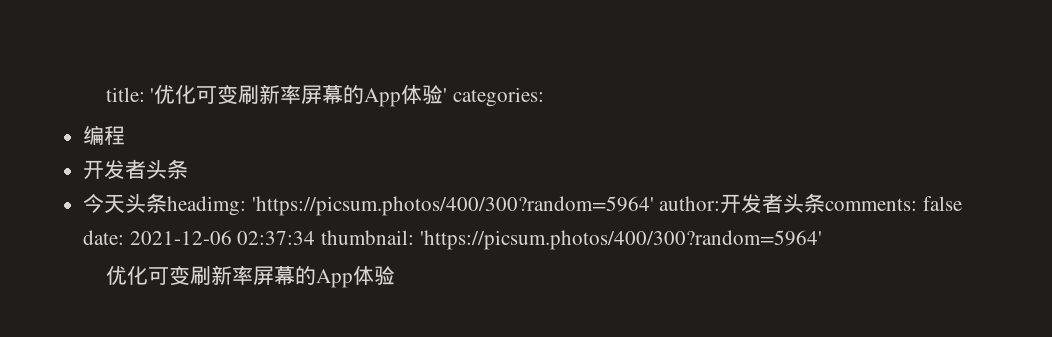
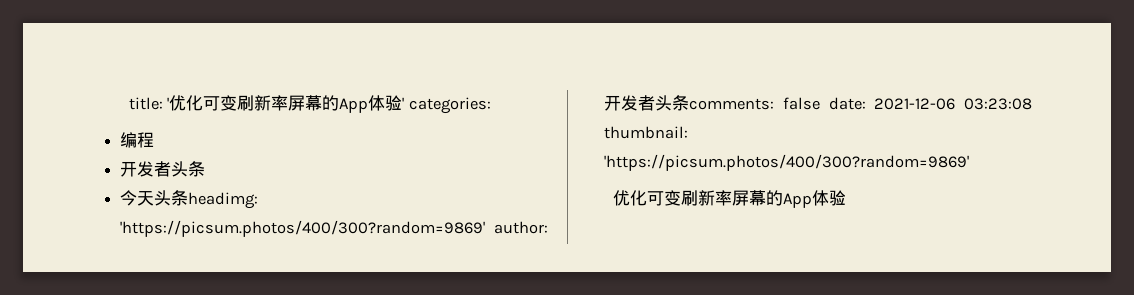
- 今天头条headimg: 'https://picsum.photos/400/300?random=5964' author:开发者头条comments: false date: 2021-12-06 02:37:34 thumbnail: 'https://picsum.photos/400/300?random=5964'
+ 今天头条headimg: 'https://picsum.photos/400/300?random=9869' author:开发者头条comments: false date: 2021-12-06 03:23:08 thumbnail: 'https://picsum.photos/400/300?random=9869'

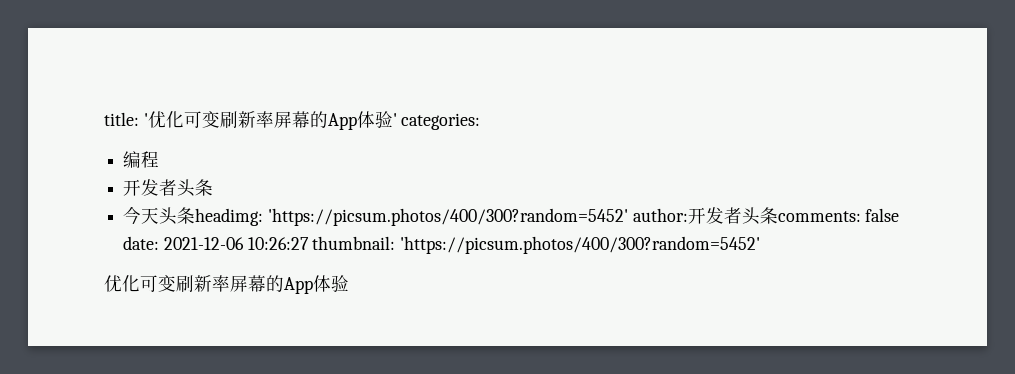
- 今天头条headimg: 'https://picsum.photos/400/300?random=9869' author:开发者头条comments: false date: 2021-12-06 03:23:08 thumbnail: 'https://picsum.photos/400/300?random=9869'
+ 今天头条headimg: 'https://picsum.photos/400/300?random=5452' author:开发者头条comments: false date: 2021-12-06 10:26:27 thumbnail: 'https://picsum.photos/400/300?random=5452'

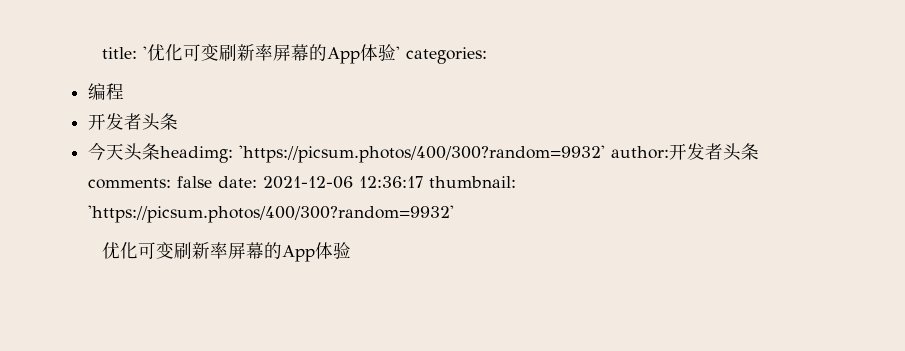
- 今天头条headimg: 'https://picsum.photos/400/300?random=5452' author:开发者头条comments: false date: 2021-12-06 10:26:27 thumbnail: 'https://picsum.photos/400/300?random=5452'
+ 今天头条headimg: 'https://picsum.photos/400/300?random=9932' author:开发者头条comments: false date: 2021-12-06 12:36:17 thumbnail: 'https://picsum.photos/400/300?random=9932'

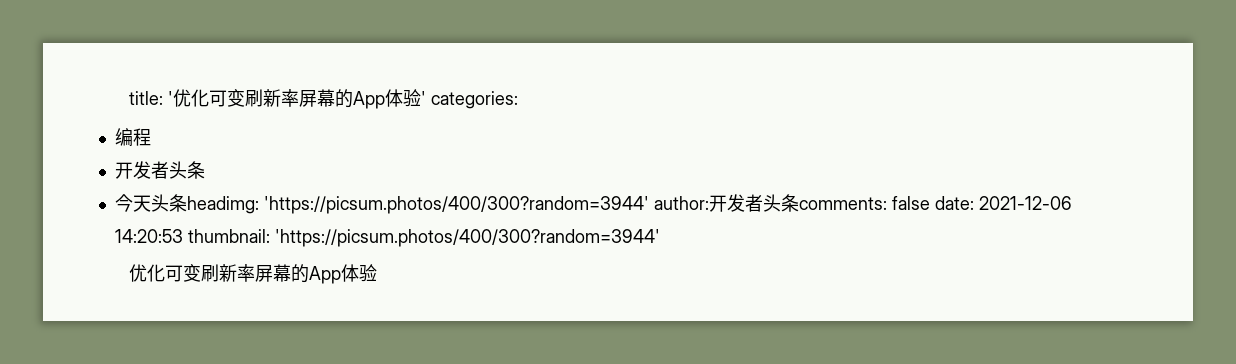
- 今天头条headimg: 'https://picsum.photos/400/300?random=9932' author:开发者头条comments: false date: 2021-12-06 12:36:17 thumbnail: 'https://picsum.photos/400/300?random=9932'
+ 今天头条headimg: 'https://picsum.photos/400/300?random=3944' author:开发者头条comments: false date: 2021-12-06 14:20:53 thumbnail: 'https://picsum.photos/400/300?random=3944'

